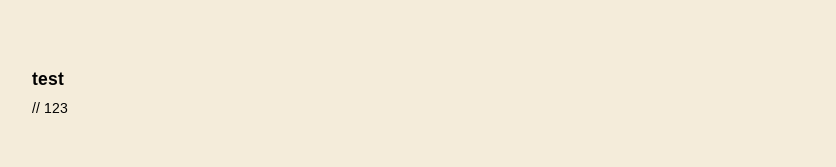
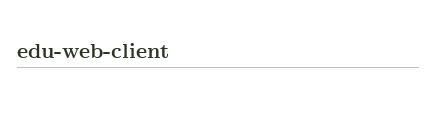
- test
- // 123
+ edu-web-client

